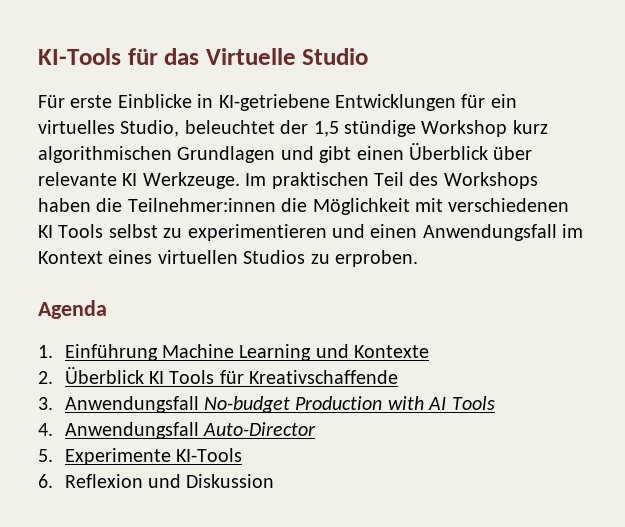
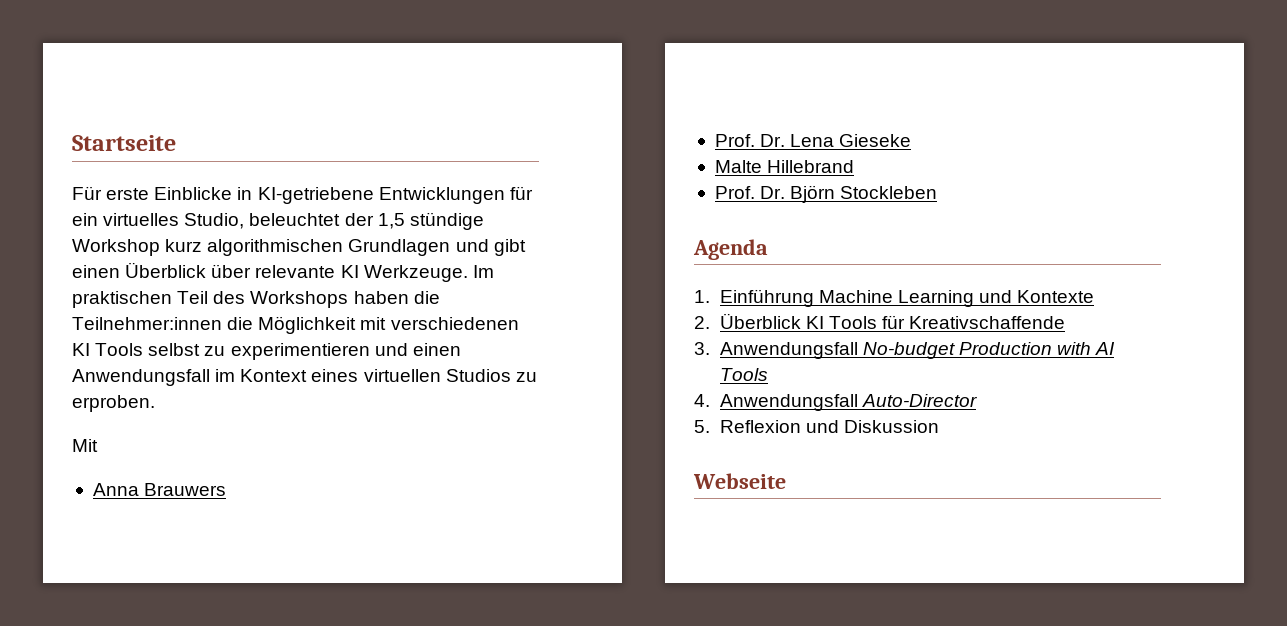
- KI-Tools für das Virtuelle Studio
+ Startseite
+ Mit
+ Anna Brauwers
+ Prof. Dr. Lena Gieseke
+ Malte Hillebrand
+ Prof. Dr. Björn Stockleben
- 5. Experimente KI-Tools
- 6. Reflexion und Diskussion
+ 5. Reflexion und Diskussion
+ Webseite

